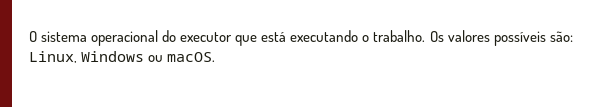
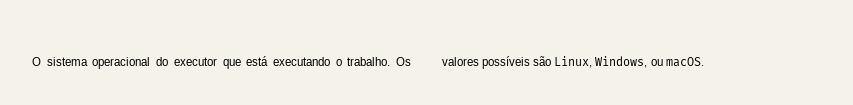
- Os valores possíveis são: Linux, Windows ou macOS.
+ Os valores possíveis são Linux, Windows, ou macOS.

